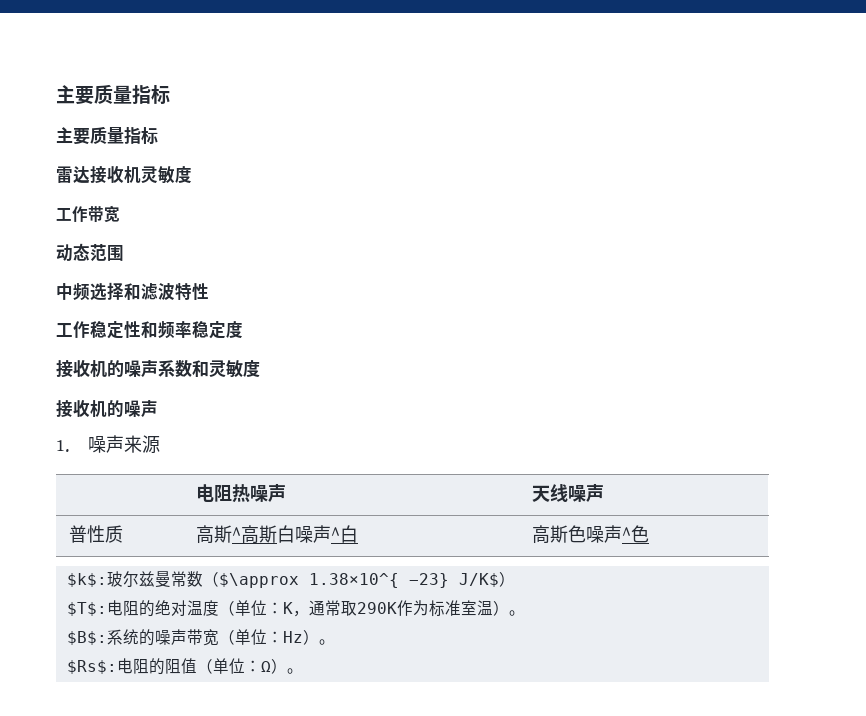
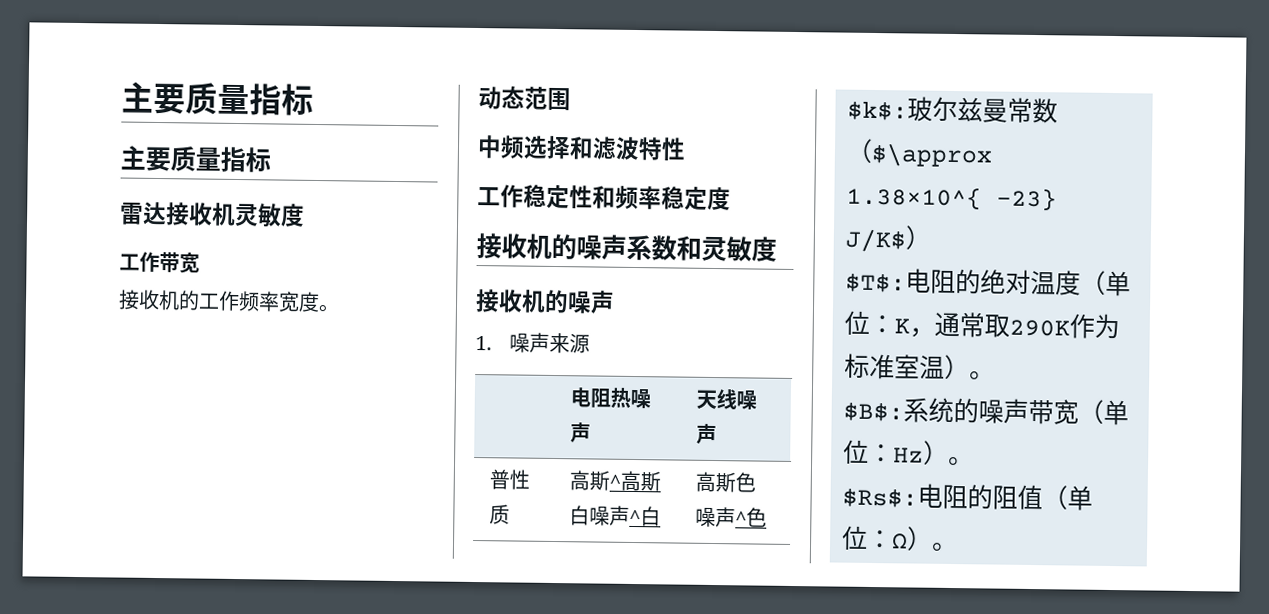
+ 接收机的工作频率宽度。

